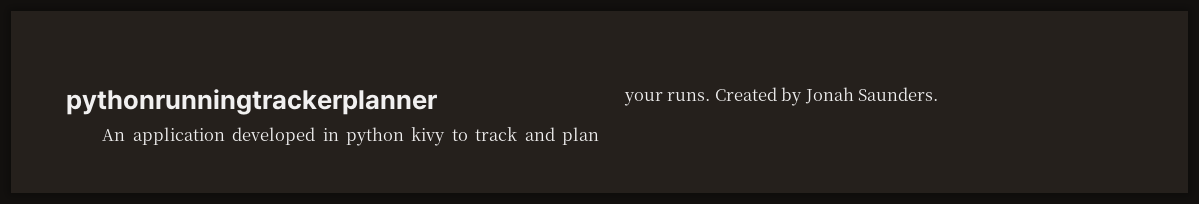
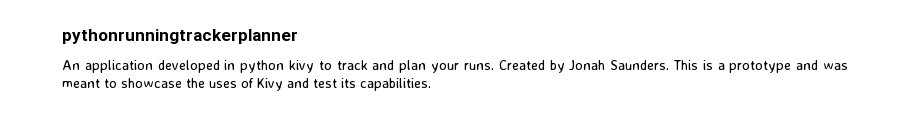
+ This is a prototype and was meant to showcase the uses of Kivy and test its capabilities.

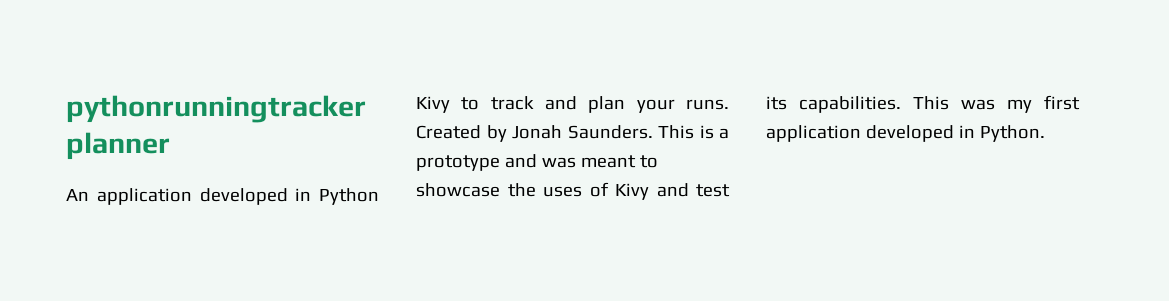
- An application developed in python kivy to track and plan your runs.
+ An application developed in Python Kivy to track and plan your runs.
+ This was my first application developed in Python.

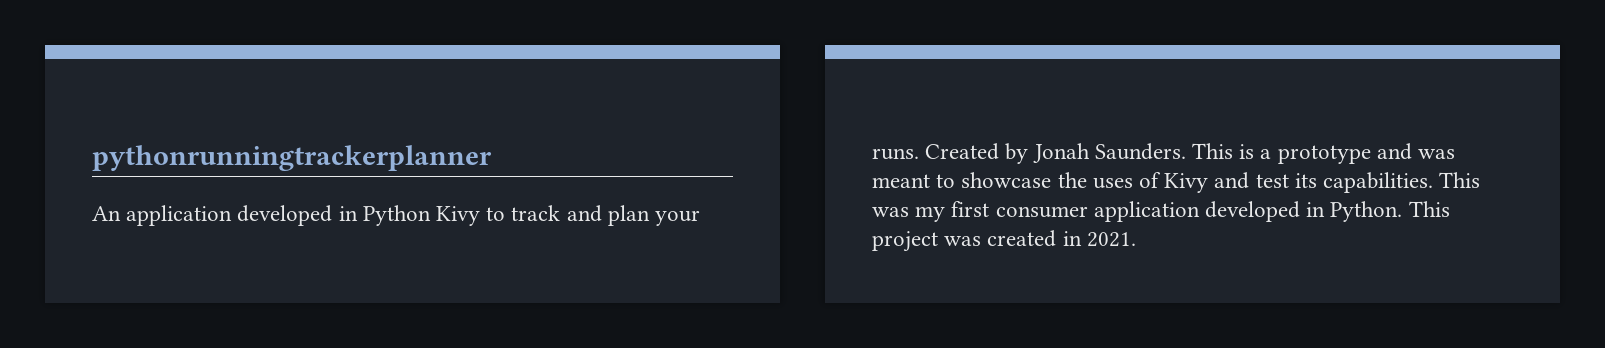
- This was my first application developed in Python.
+ This was my first consumer application developed in Python.
+ This project was created in 2021.

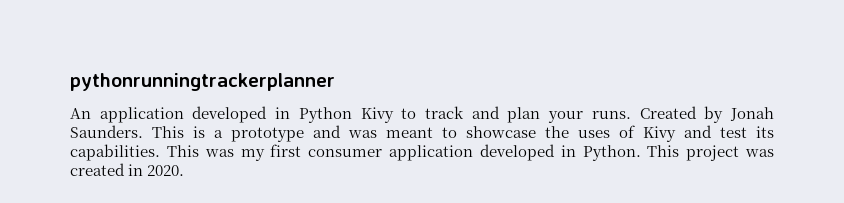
- This project was created in 2021.
+ This project was created in 2020.

